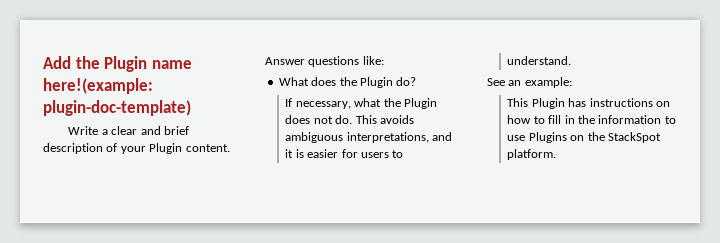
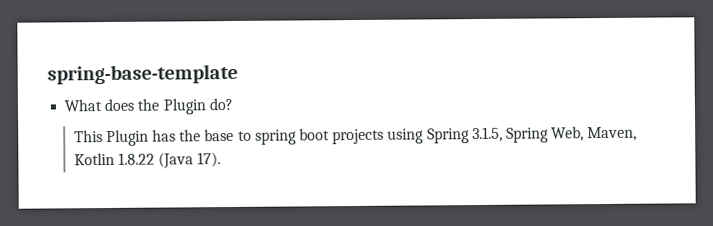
- Add the Plugin name here!(example: plugin-doc-template)
- Write a clear and brief description of your Plugin content. Answer questions like:
+ spring-base-template
- If necessary, what the Plugin does not do. This avoids ambiguous interpretations, and it is easier for users to understand.
- See an example:
- This Plugin has instructions on how to fill in the information to use Plugins on the StackSpot platform.
+ This Plugin has the base to spring boot projects using Spring 3.1.5, Spring Web, Maven, Kotlin 1.8.22 (Java 17).

